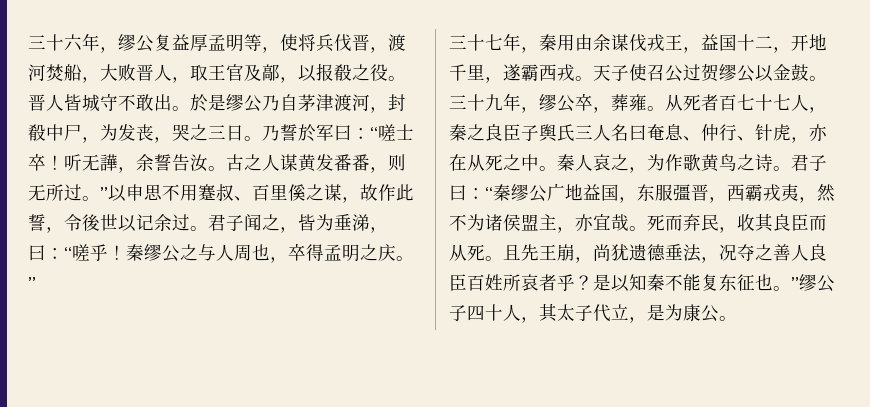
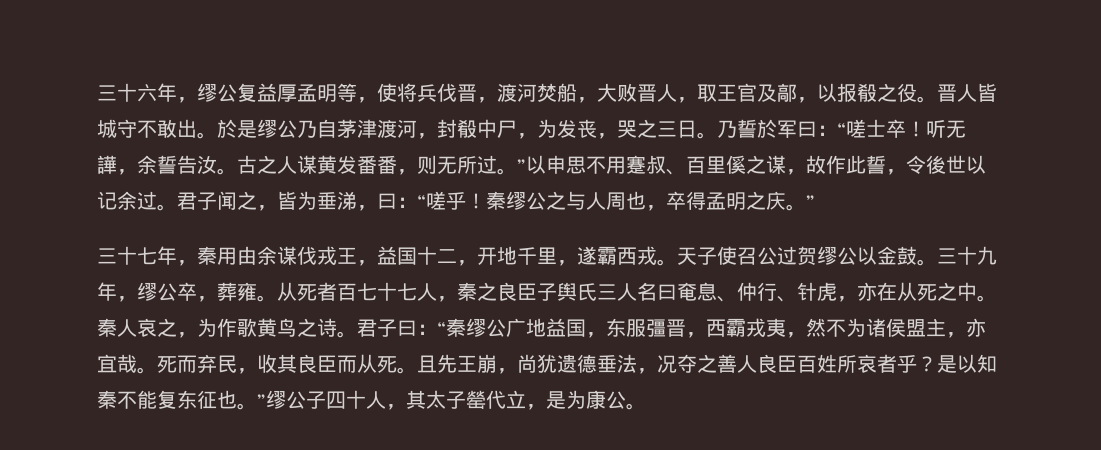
- 是以知秦不能复东征也。”缪公子四十人，其太子代立，是为康公。
+ 是以知秦不能复东征也。”缪公子四十人，其太子罃代立，是为康公。

